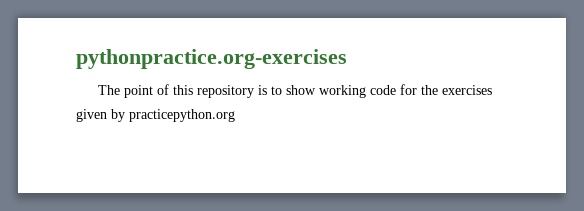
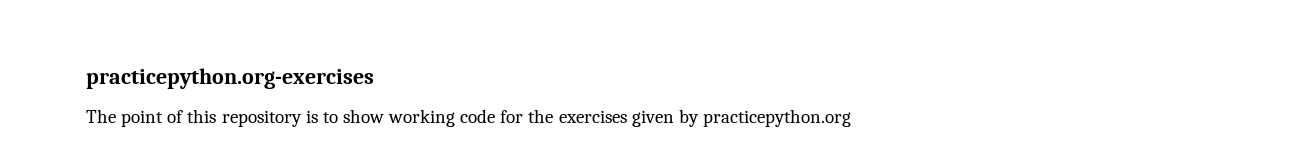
- pythonpractice.org-exercises
+ practicepython.org-exercises

